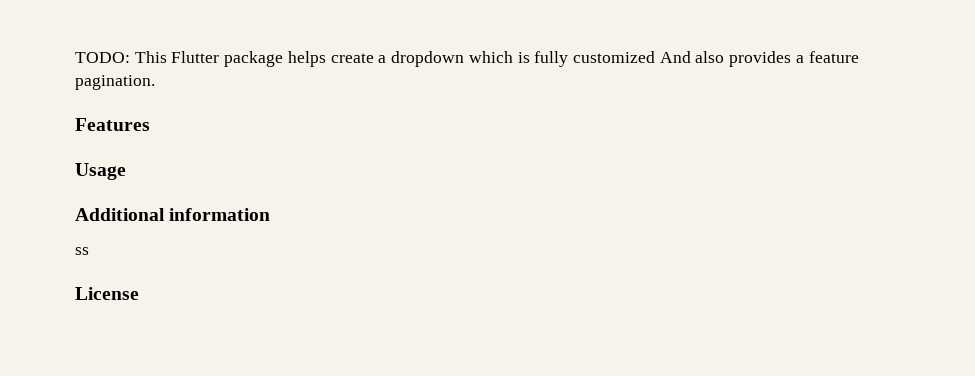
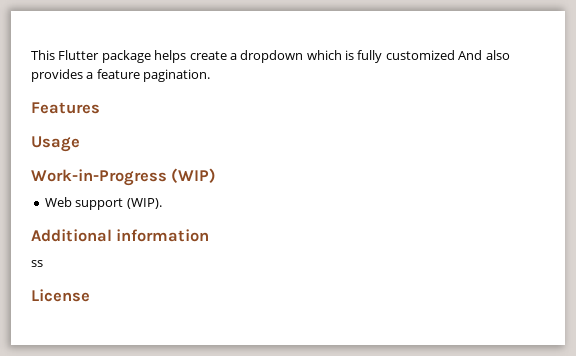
- TODO: This Flutter package helps create a dropdown which is fully customized And also provides a feature pagination.
+ This Flutter package helps create a dropdown which is fully customized And also provides a feature pagination.
+ Work-in-Progress (WIP)
+ Web support (WIP).

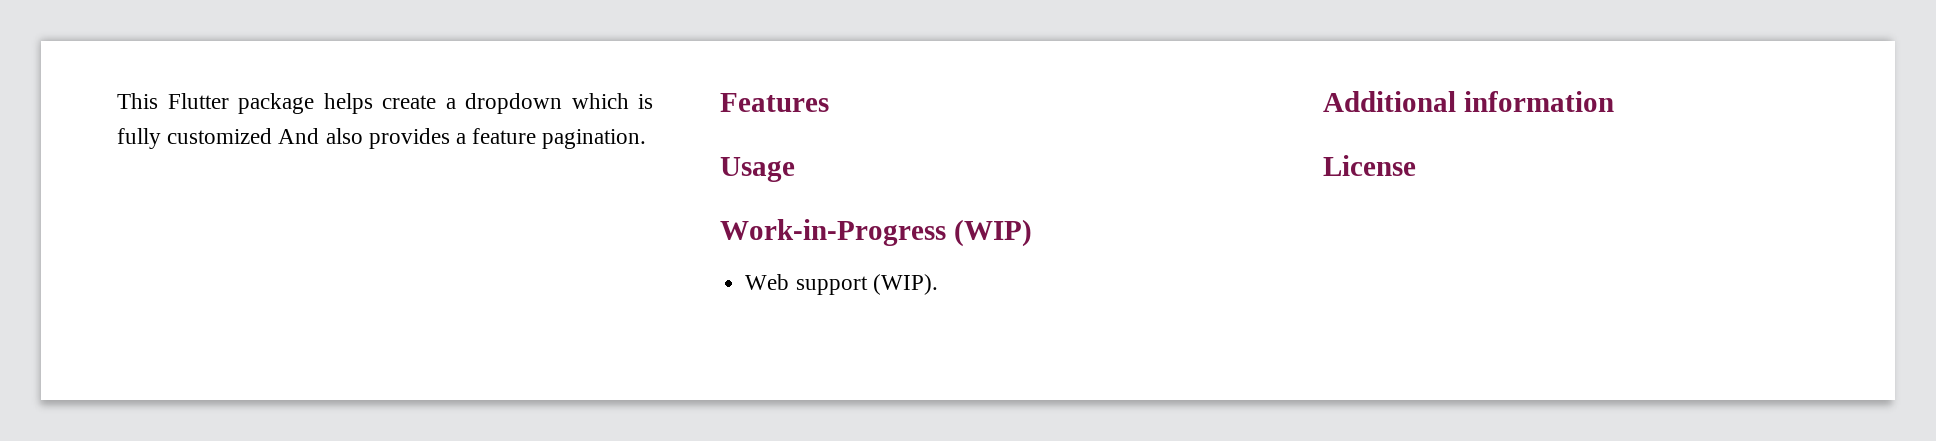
- ss

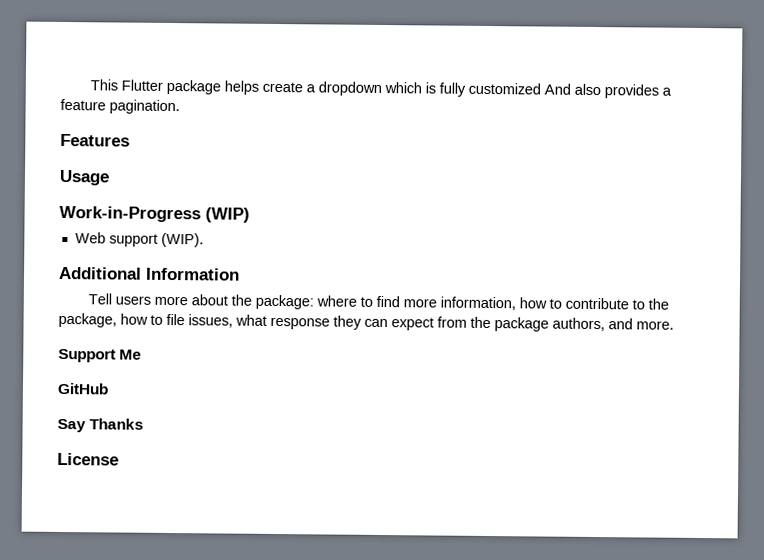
- Additional information
+ Additional Information
+ Tell users more about the package: where to find more information, how to contribute to the package, how to file issues, what response they can expect from the package authors, and more.
+ Support Me
+ GitHub
+ Say Thanks

